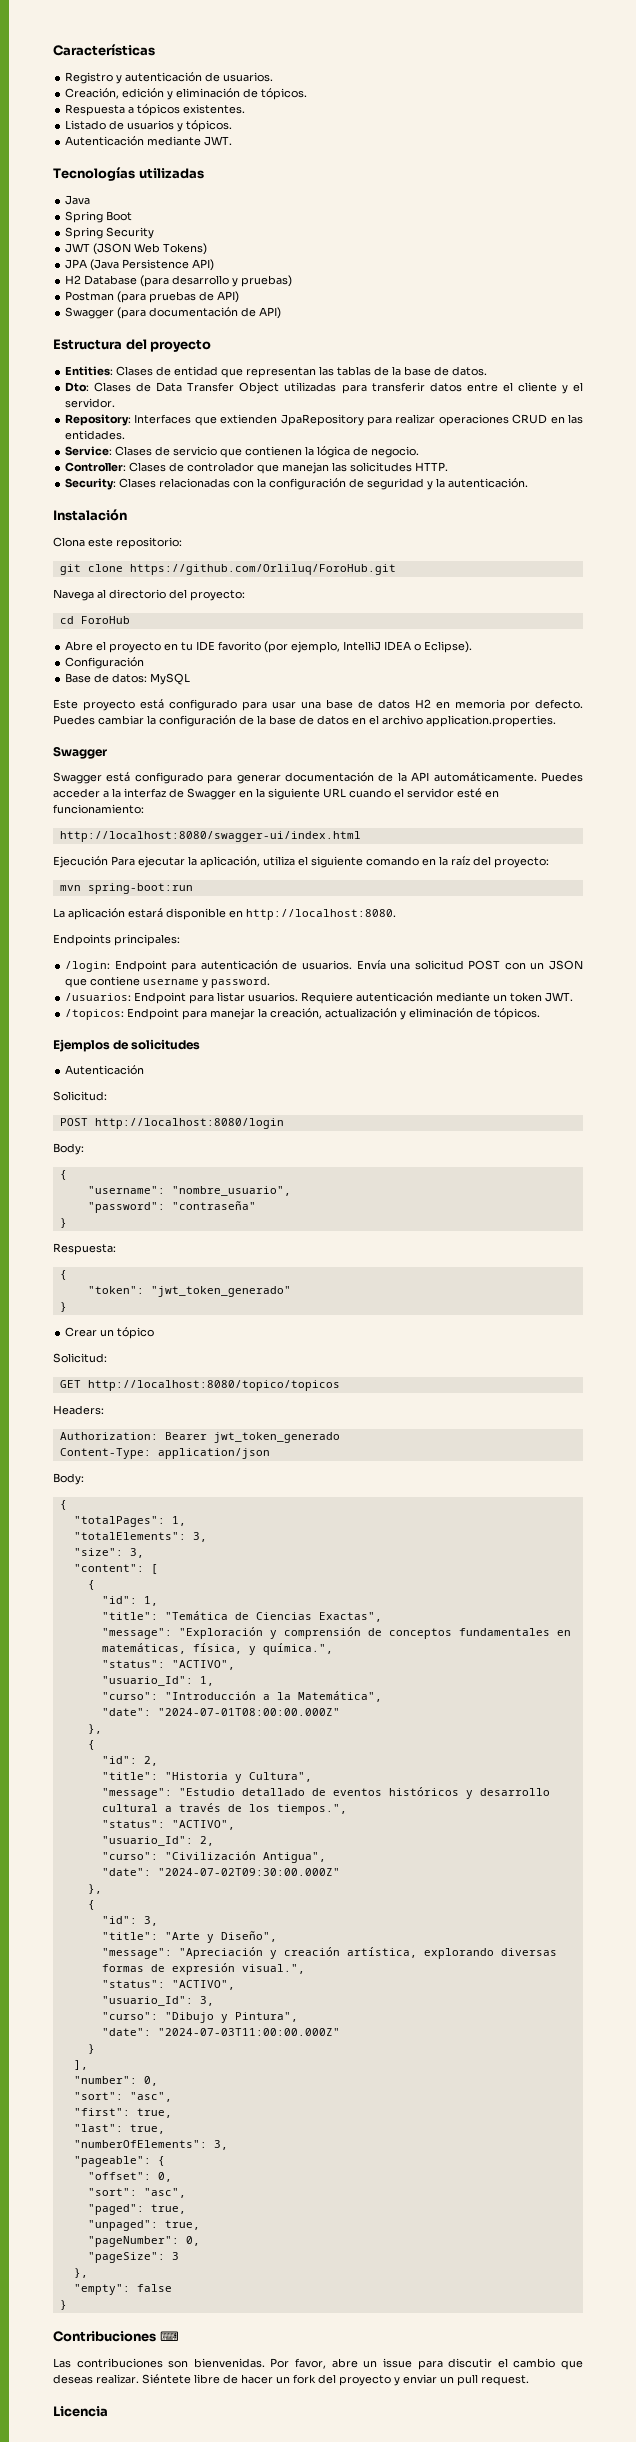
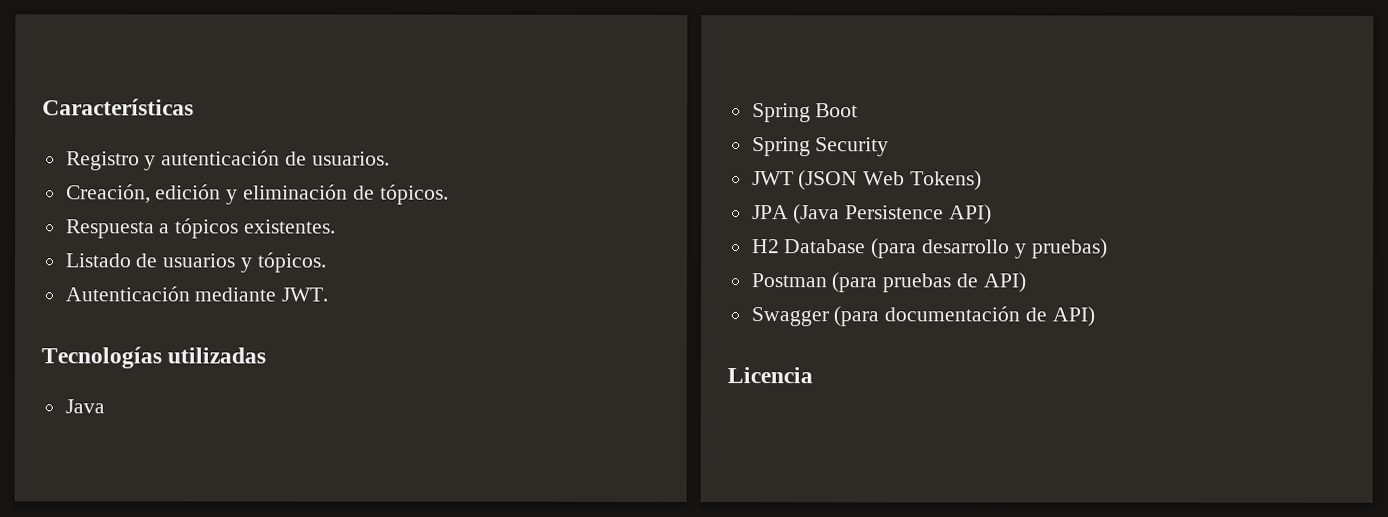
- Estructura del proyecto
- Entities: Clases de entidad que representan las tablas de la base de datos.
- Dto: Clases de Data Transfer Object utilizadas para transferir datos entre el cliente y el servidor.
- Repository: Interfaces que extienden JpaRepository para realizar operaciones CRUD en las entidades.
- Service: Clases de servicio que contienen la lógica de negocio.
- Controller: Clases de controlador que manejan las solicitudes HTTP.
- Security: Clases relacionadas con la configuración de seguridad y la autenticación.
- Instalación
- Clona este repositorio:
- git clone https://github.com/Orliluq/ForoHub.git
- Navega al directorio del proyecto:
- cd ForoHub
- Abre el proyecto en tu IDE favorito (por ejemplo, IntelliJ IDEA o Eclipse).
- Configuración
- Base de datos: MySQL
- Este proyecto está configurado para usar una base de datos H2 en memoria por defecto. Puedes cambiar la configuración de la base de datos en el archivo application.properties.
- Swagger
- Swagger está configurado para generar documentación de la API automáticamente. Puedes acceder a la interfaz de Swagger en la siguiente URL cuando el servidor esté en funcionamiento:
- http://localhost:8080/swagger-ui/index.html
- Ejecución Para ejecutar la aplicación, utiliza el siguiente comando en la raíz del proyecto:
- mvn spring-boot:run
- La aplicación estará disponible en http://localhost:8080.
- Endpoints principales:
- /login: Endpoint para autenticación de usuarios. Envía una solicitud POST con un JSON que contiene username y password.
- /usuarios: Endpoint para listar usuarios. Requiere autenticación mediante un token JWT.
- /topicos: Endpoint para manejar la creación, actualización y eliminación de tópicos.
- Ejemplos de solicitudes
- Autenticación
- Solicitud:
- POST http://localhost:8080/login
- Body:
- {
- "username": "nombre_usuario",
- "password": "contraseña"
- }
- Respuesta:
- {
- "token": "jwt_token_generado"
- }
- Crear un tópico
- Solicitud:
- GET http://localhost:8080/topico/topicos
- Headers:
- Authorization: Bearer jwt_token_generado
- Content-Type: application/json
- Body:
- {
- "totalPages": 1,
- "totalElements": 3,
- "size": 3,
- "content": [
- {
- "id": 1,
- "title": "Temática de Ciencias Exactas",
- "message": "Exploración y comprensión de conceptos fundamentales en matemáticas, física, y química.",
- "status": "ACTIVO",
- "usuario_Id": 1,
- "curso": "Introducción a la Matemática",
- "date": "2024-07-01T08:00:00.000Z"
- },
- {
- "id": 2,
- "title": "Historia y Cultura",
- "message": "Estudio detallado de eventos históricos y desarrollo cultural a través de los tiempos.",
- "status": "ACTIVO",
- "usuario_Id": 2,
- "curso": "Civilización Antigua",
- "date": "2024-07-02T09:30:00.000Z"
- },
- {
- "id": 3,
- "title": "Arte y Diseño",
- "message": "Apreciación y creación artística, explorando diversas formas de expresión visual.",
- "status": "ACTIVO",
- "usuario_Id": 3,
- "curso": "Dibujo y Pintura",
- "date": "2024-07-03T11:00:00.000Z"
- }
- ],
- "number": 0,
- "sort": "asc",
- "first": true,
- "last": true,
- "numberOfElements": 3,
- "pageable": {
- "offset": 0,
- "sort": "asc",
- "paged": true,
- "unpaged": true,
- "pageNumber": 0,
- "pageSize": 3
- },
- "empty": false
- }
- Contribuciones ⌨
- Las contribuciones son bienvenidas. Por favor, abre un issue para discutir el cambio que deseas realizar. Siéntete libre de hacer un fork del proyecto y enviar un pull request.

